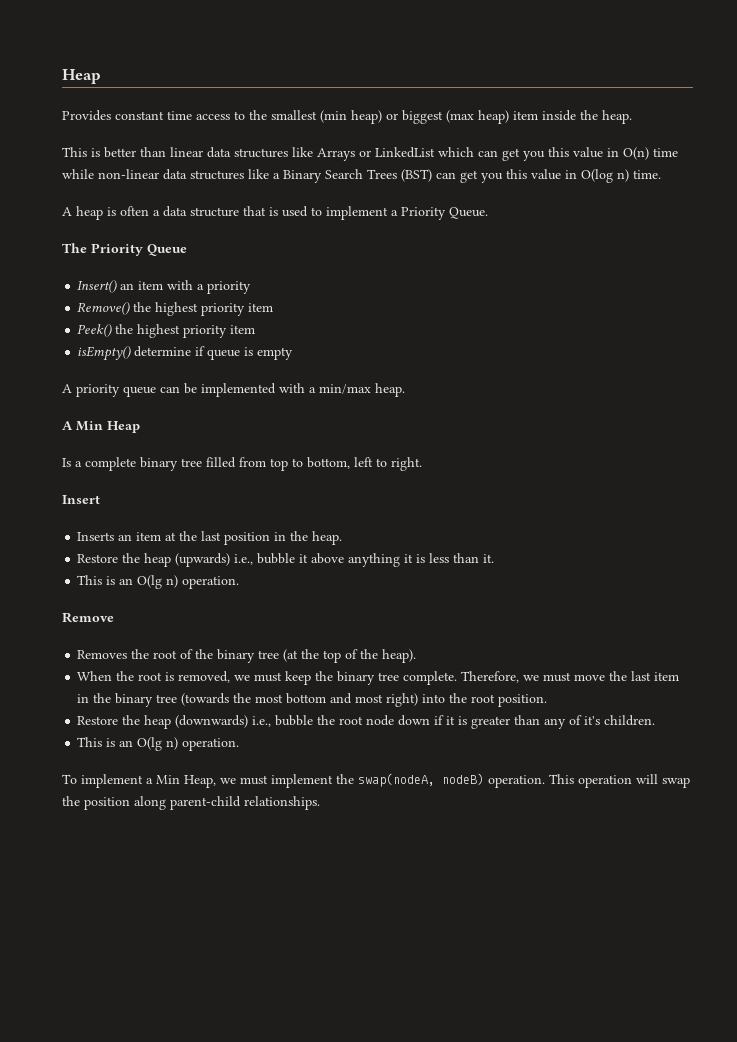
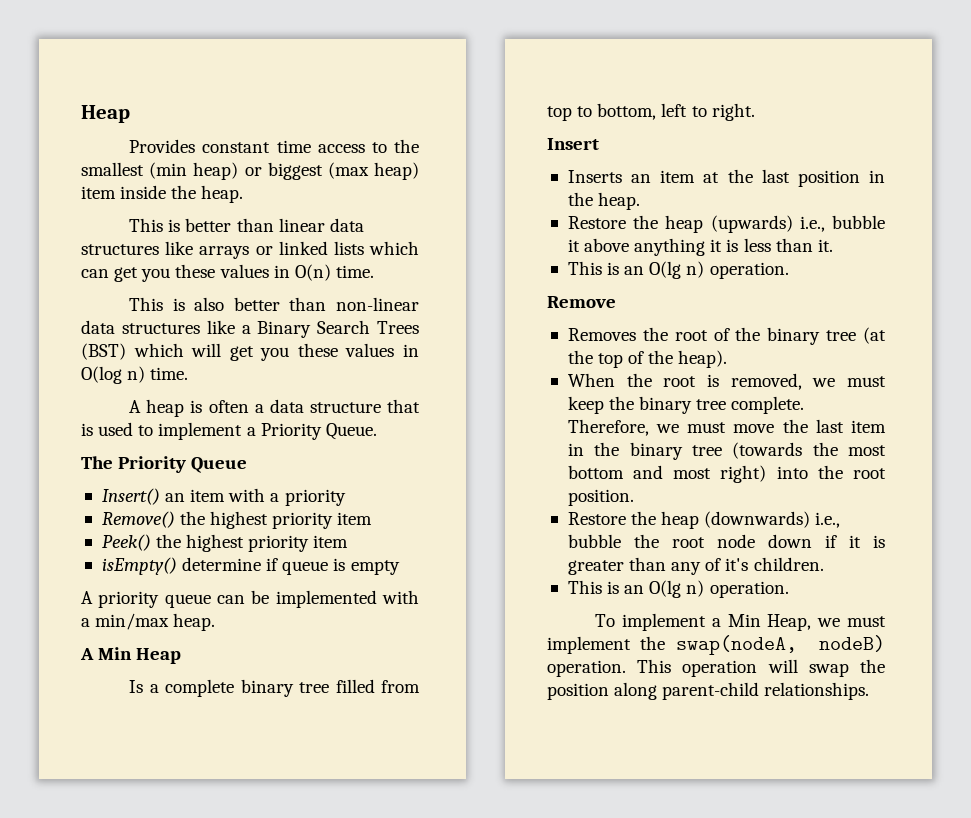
- This is better than linear data structures like Arrays or LinkedList which can get you this value in O(n) time while non-linear data structures like a Binary Search Trees (BST) can get you this value in O(log n) time.
+ This is better than linear data structures like arrays or linked lists which can get you these values in O(n) time.
+ This is also better than non-linear data structures like a Binary Search Trees (BST) which will get you these values in O(log n) time.

